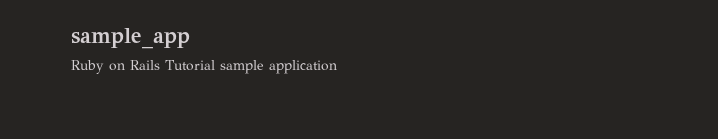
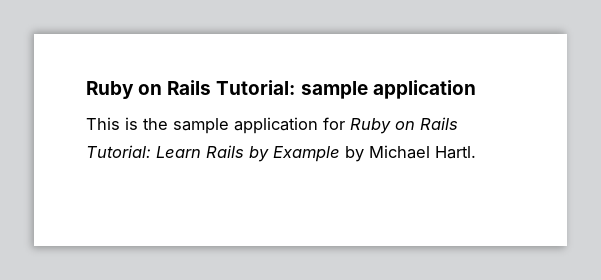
- sample_app
- Ruby on Rails Tutorial sample application
+ Ruby on Rails Tutorial: sample application
+ This is the sample application for Ruby on Rails Tutorial: Learn Rails by Example by Michael Hartl.

